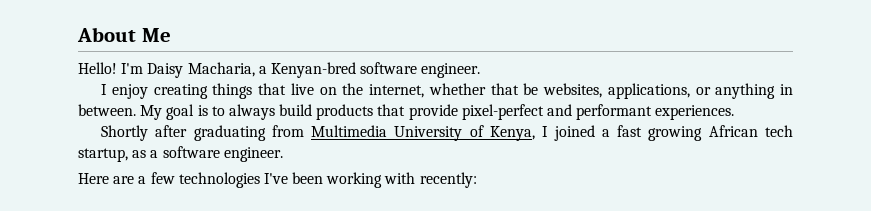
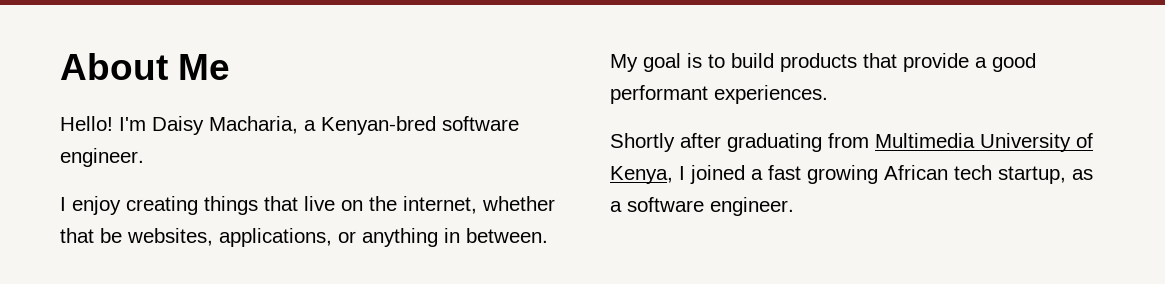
- My goal is to always build products that provide pixel-perfect and performant experiences.
+ My goal is to build products that provide a good performant experiences.
- Here are a few technologies I've been working with recently:

